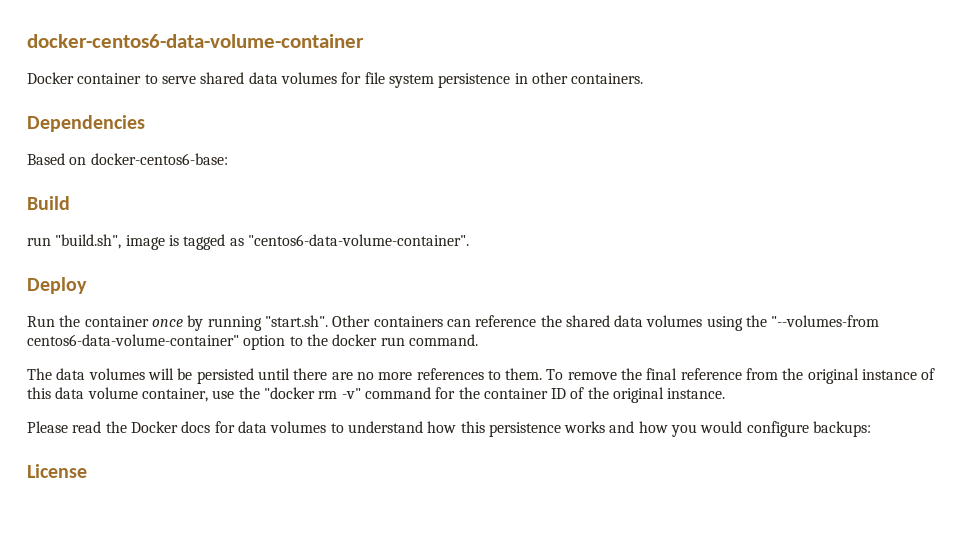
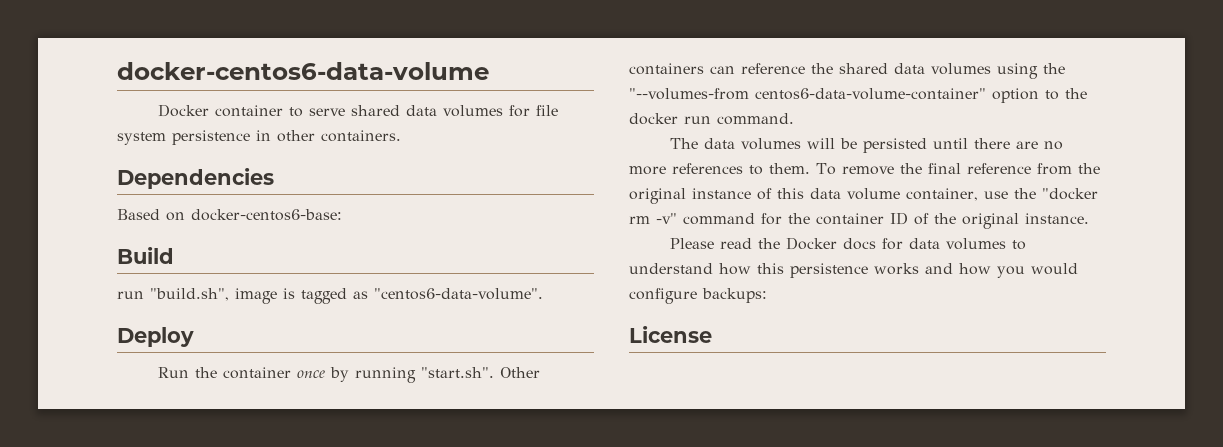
- docker-centos6-data-volume-container
+ docker-centos6-data-volume
- run "build.sh", image is tagged as "centos6-data-volume-container".
+ run "build.sh", image is tagged as "centos6-data-volume".

